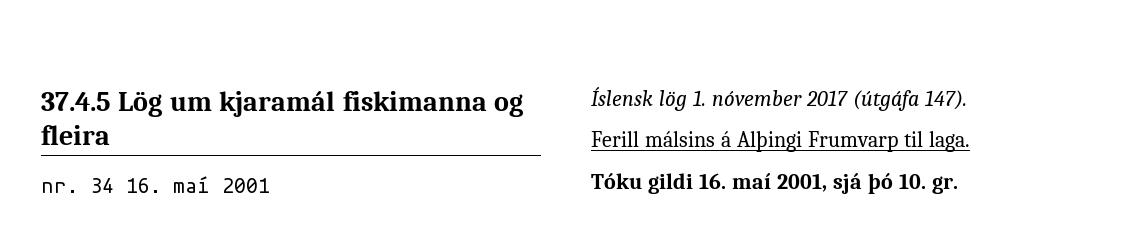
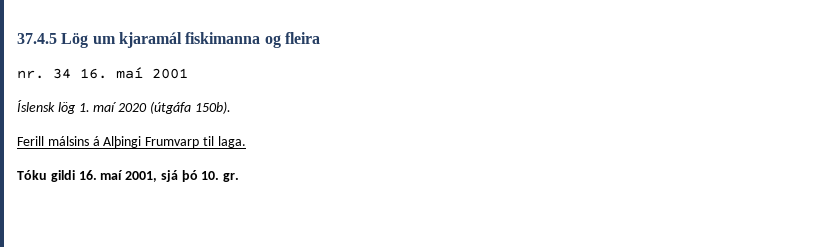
- Íslensk lög 1. nóvember 2017 (útgáfa 147).
+ Íslensk lög 1. maí 2020 (útgáfa 150b).

